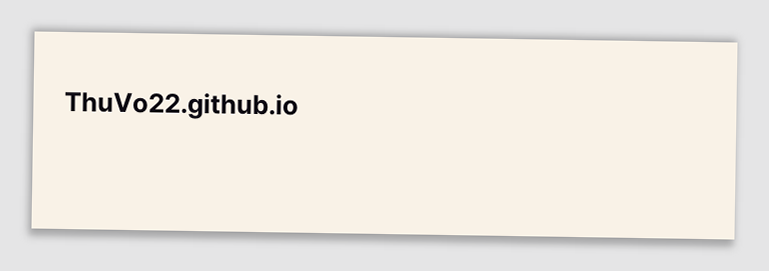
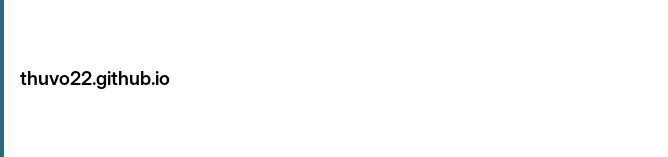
- ThuVo22.github.io
+ thuvo22.github.io

